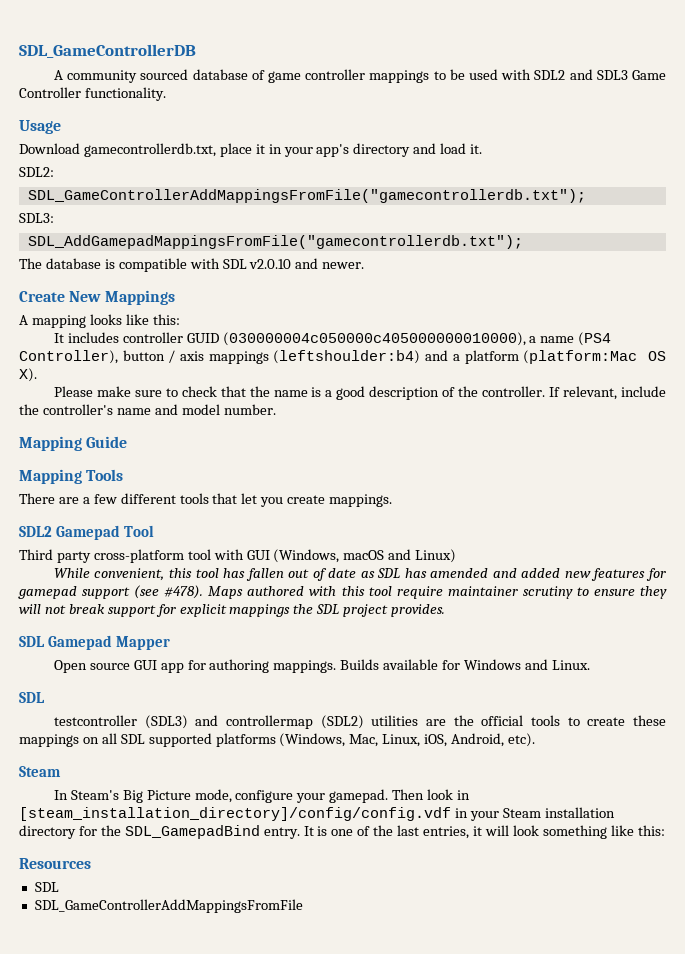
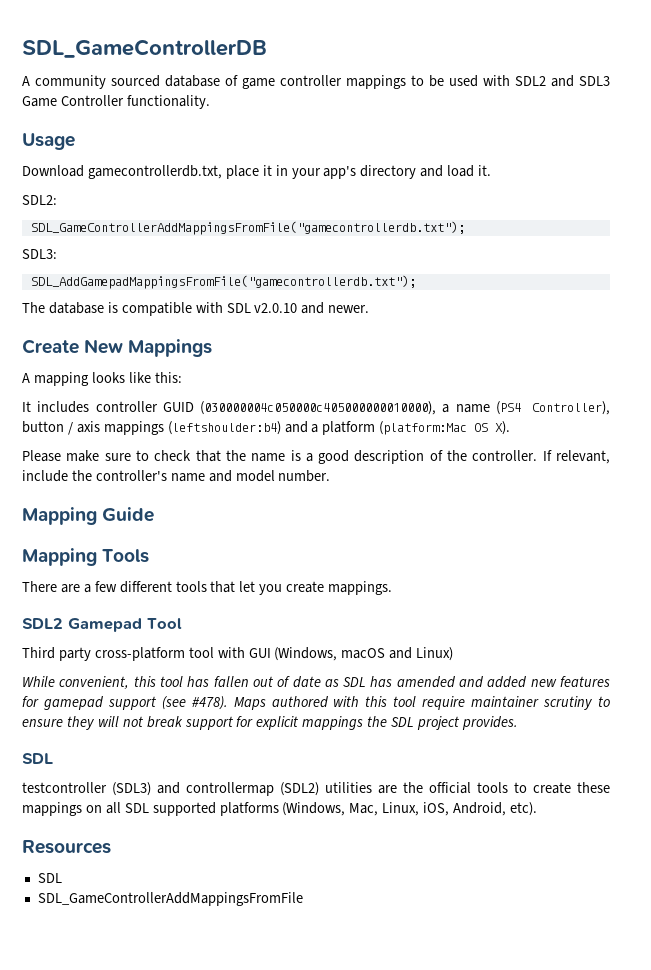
- SDL Gamepad Mapper
- Open source GUI app for authoring mappings. Builds available for Windows and Linux.
  testcontroller (SDL3) and controllermap (SDL2) utilities are the official tools to create these mappings on all SDL supported platforms (Windows, Mac, Linux, iOS, Android, etc).
- Steam
- In Steam's Big Picture mode, configure your gamepad. Then look in [steam_installation_directory]/config/config.vdf in your Steam installation directory for the SDL_GamepadBind entry. It is one of the last entries, it will look something like this:

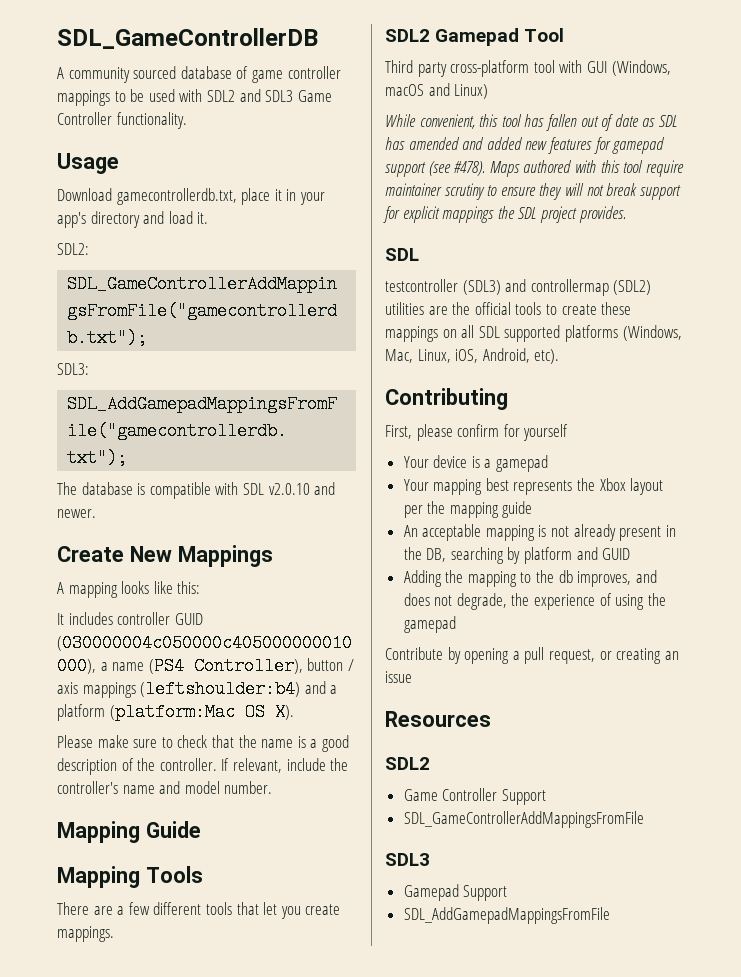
+ Contributing
+ First, please confirm for yourself
+ Your device is a gamepad
+ Your mapping best represents the Xbox layout per the mapping guide
+ An acceptable mapping is not already present in the DB, searching by platform and GUID
+ Adding the mapping to the db improves, and does not degrade, the experience of using the gamepad
+ Contribute by opening a pull request, or creating an issue
  Resources
- SDL
+ SDL2
+ Game Controller Support
  SDL_GameControllerAddMappingsFromFile
+ SDL3
+ Gamepad Support
+ SDL_AddGamepadMappingsFromFile

